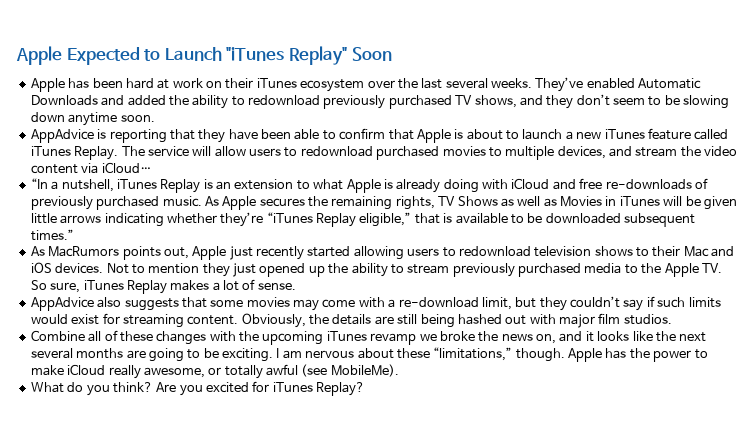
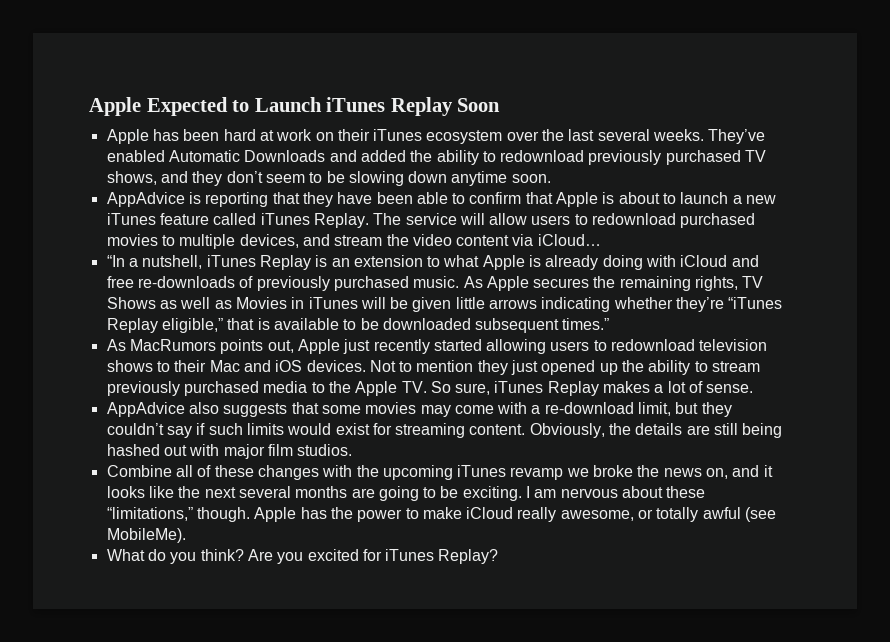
- Apple Expected to Launch "iTunes Replay" Soon
+ Apple Expected to Launch iTunes Replay Soon

